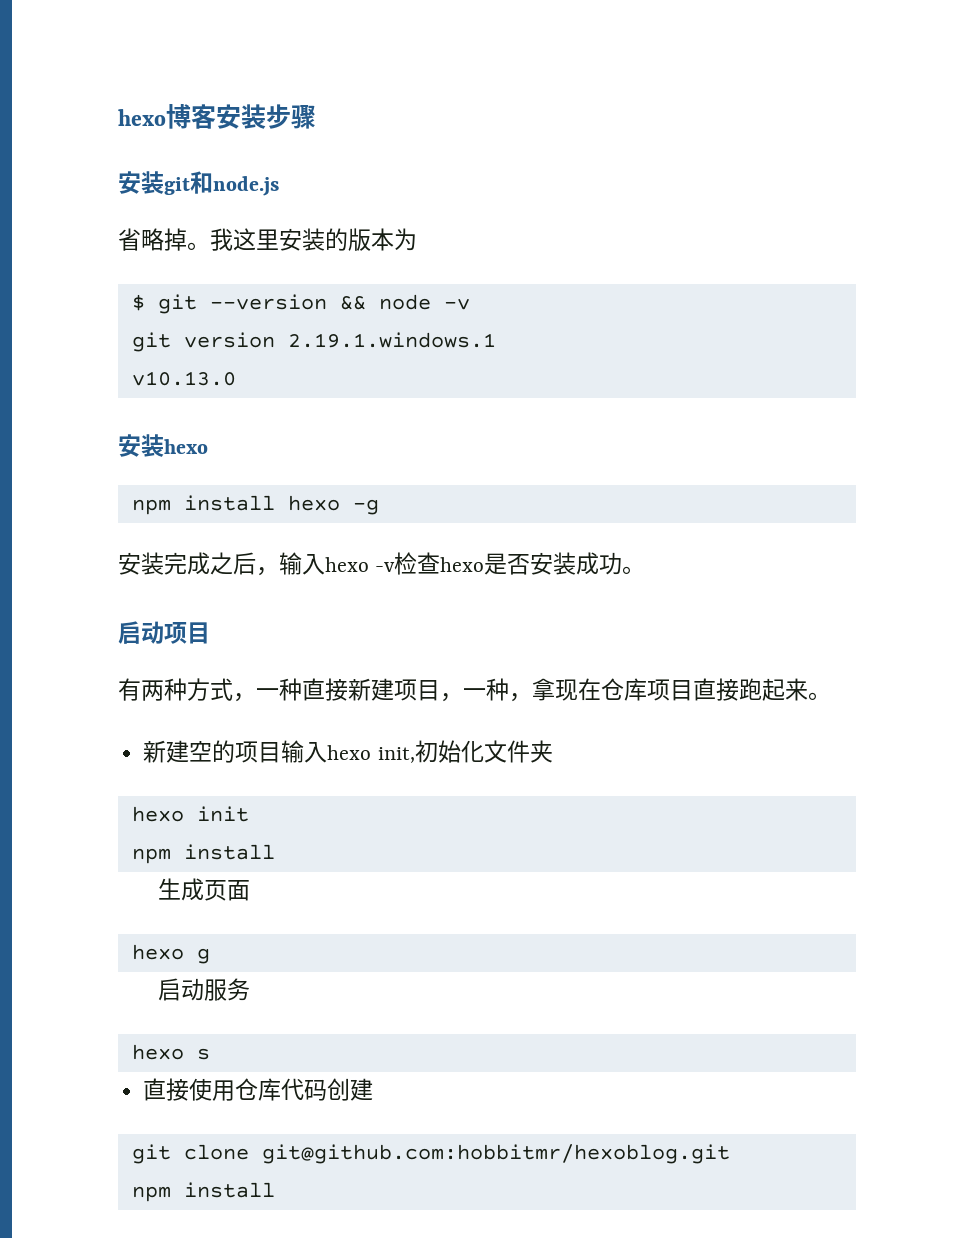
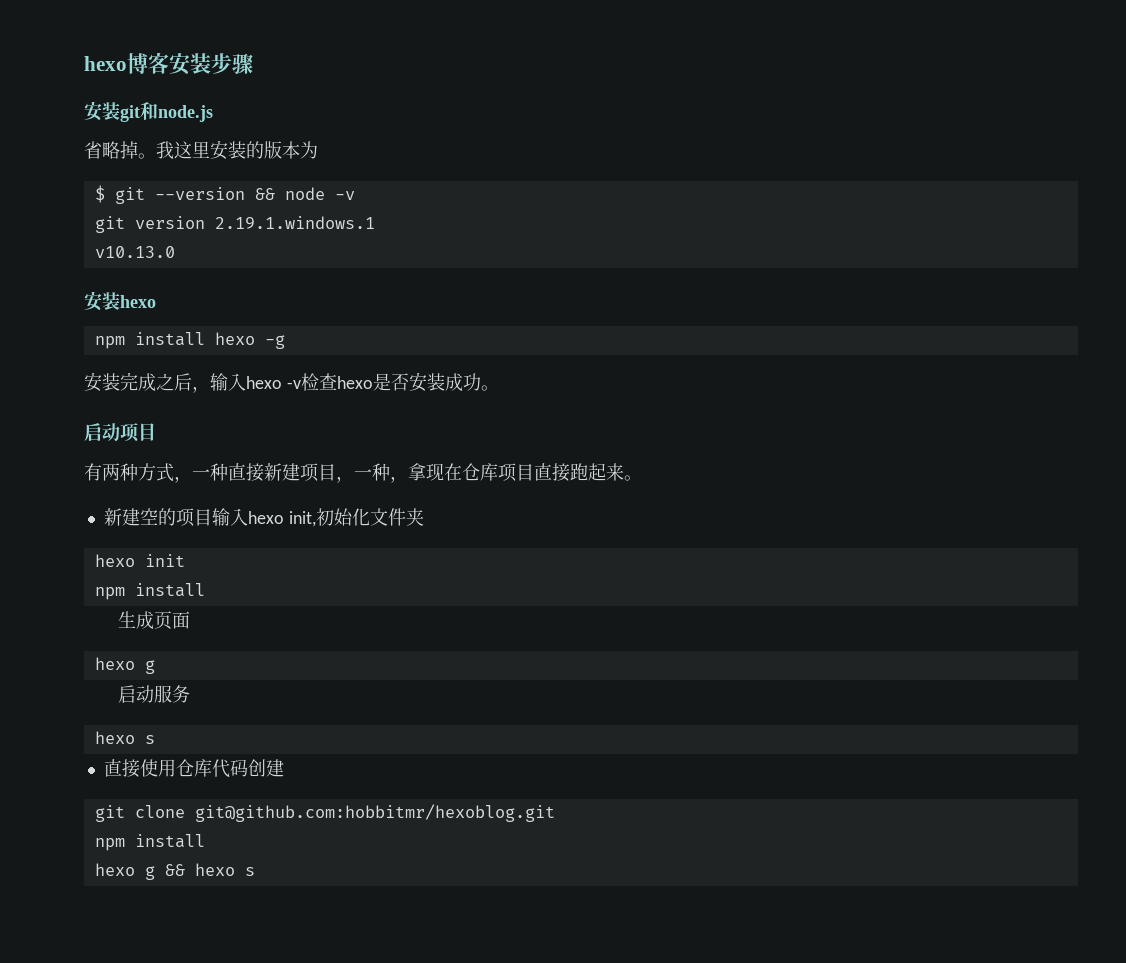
+ hexo g && hexo s

